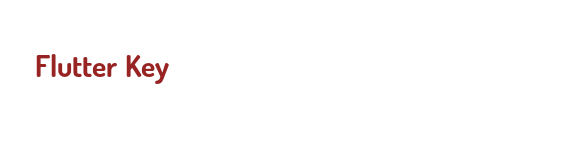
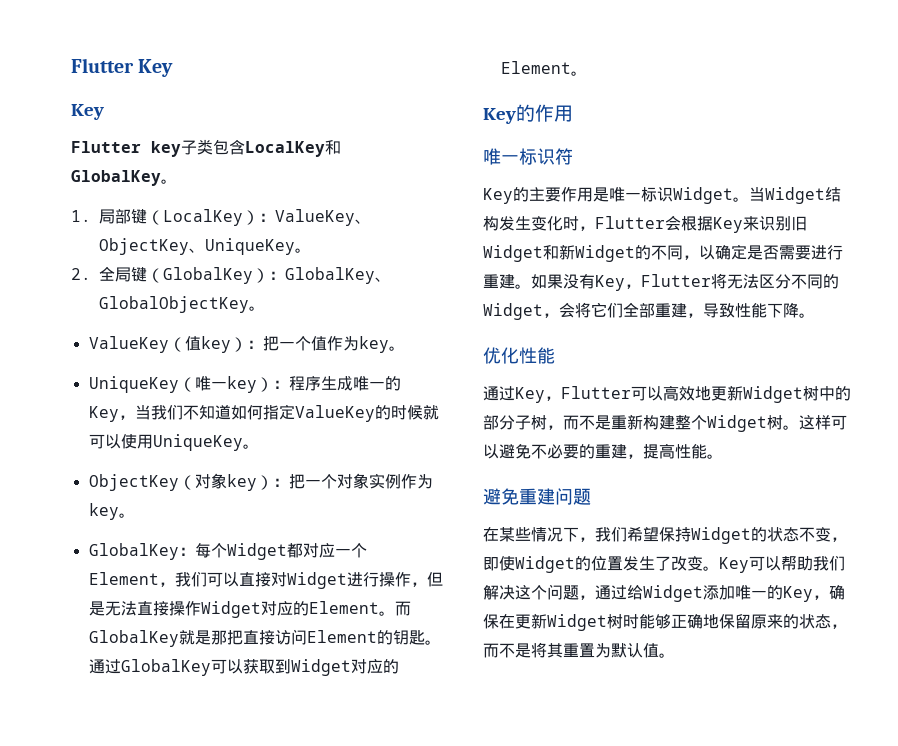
  Flutter Key
+ Key
+ Flutter key子类包含LocalKey和GlobalKey。
+ 1.局部键（LocalKey）：ValueKey、ObjectKey、UniqueKey。
+ 2.全局键（GlobalKey）：GlobalKey、GlobalObjectKey。
+ ValueKey（值key）：把一个值作为key。
+ UniqueKey（唯一key）：程序生成唯一的Key，当我们不知道如何指定ValueKey的时候就可以使用UniqueKey。
+ ObjectKey（对象key）：把一个对象实例作为key。
+ GlobalKey：每个Widget都对应一个Element，我们可以直接对Widget进行操作，但是无法直接操作Widget对应的Element。而GlobalKey就是那把直接访问Element的钥匙。通过GlobalKey可以获取到Widget对应的Element。
+ Key的作用
+ 唯一标识符
+ Key的主要作用是唯一标识Widget。当Widget结构发生变化时，Flutter会根据Key来识别旧Widget和新Widget的不同，以确定是否需要进行重建。如果没有Key，Flutter将无法区分不同的Widget，会将它们全部重建，导致性能下降。
+ 优化性能
+ 通过Key，Flutter可以高效地更新Widget树中的部分子树，而不是重新构建整个Widget树。这样可以避免不必要的重建，提高性能。
+ 避免重建问题
+ 在某些情况下，我们希望保持Widget的状态不变，即使Widget的位置发生了改变。Key可以帮助我们解决这个问题，通过给Widget添加唯一的Key，确保在更新Widget树时能够正确地保留原来的状态，而不是将其重置为默认值。

